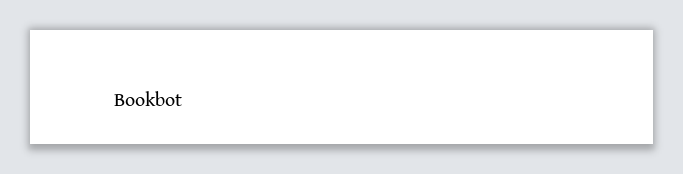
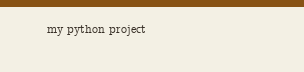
- Bookbot
+ my python project

